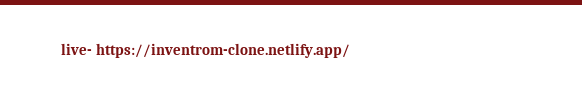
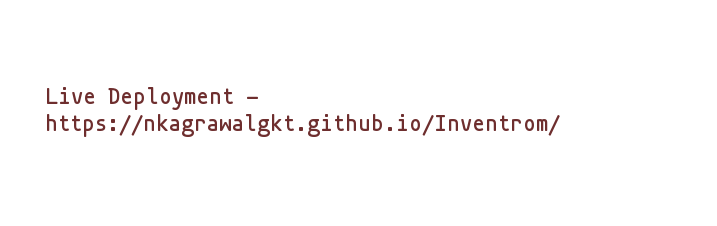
- live- https://inventrom-clone.netlify.app/
+ Live Deployment - https://nkagrawalgkt.github.io/Inventrom/

